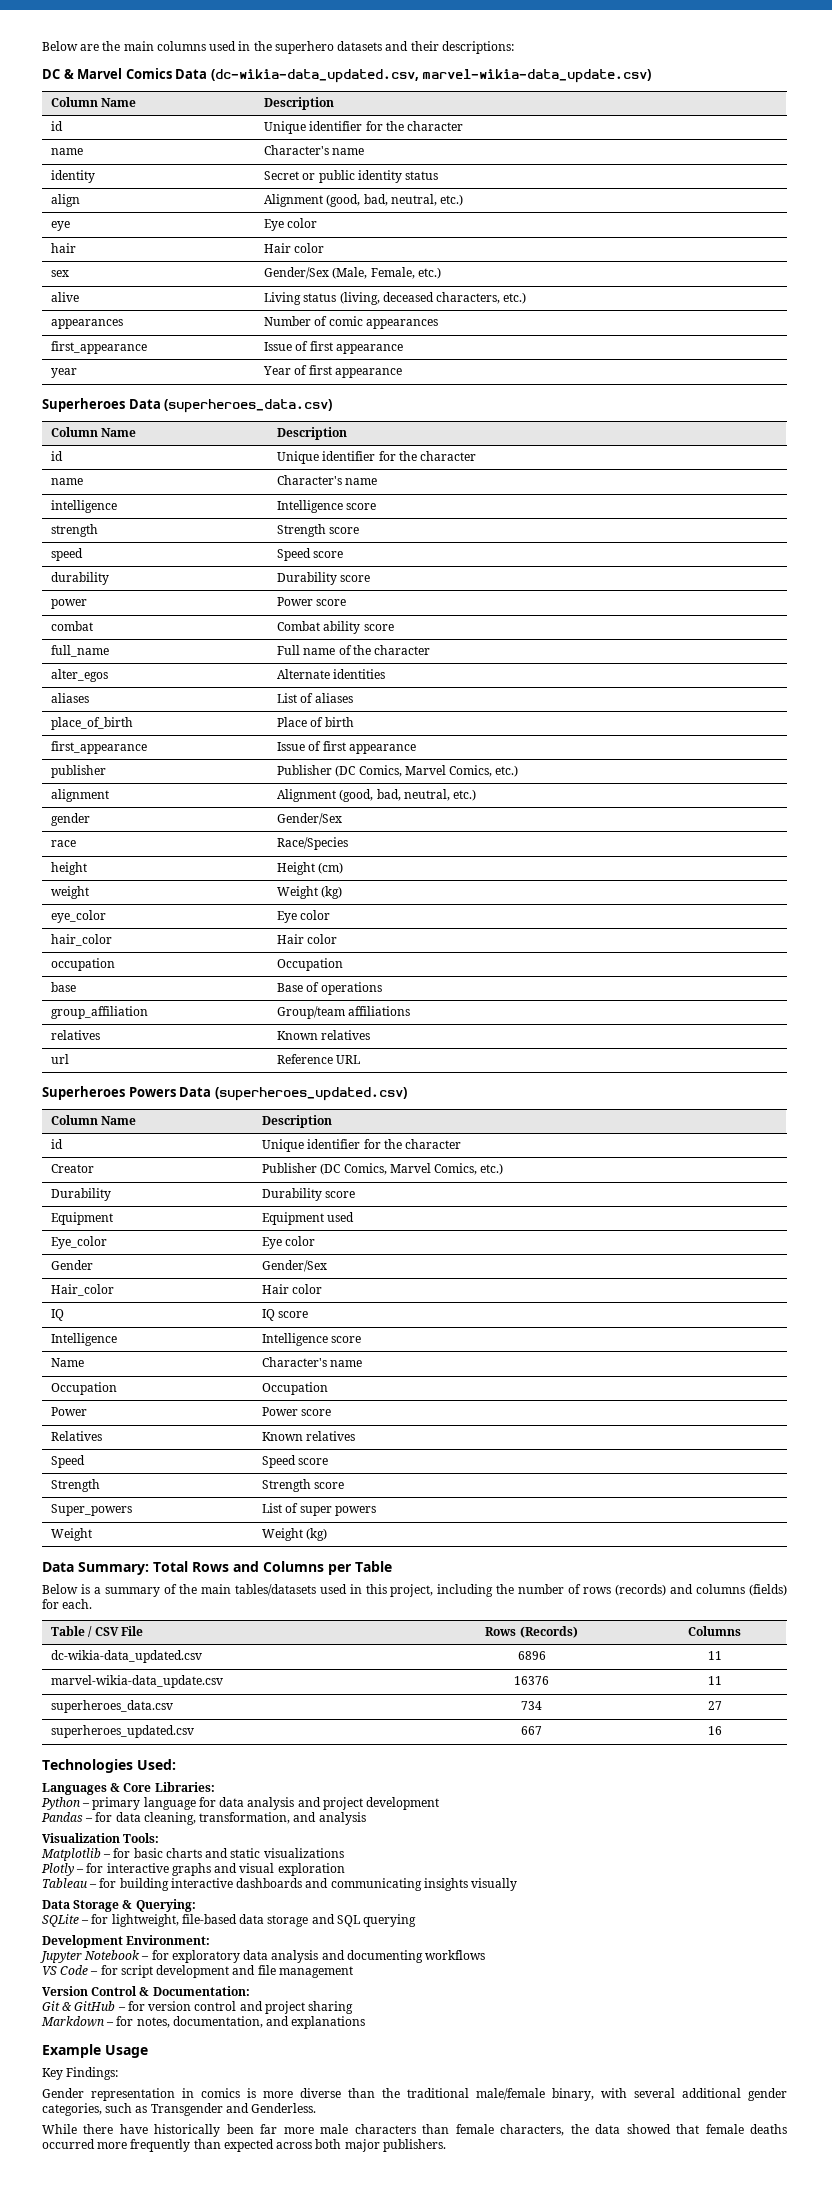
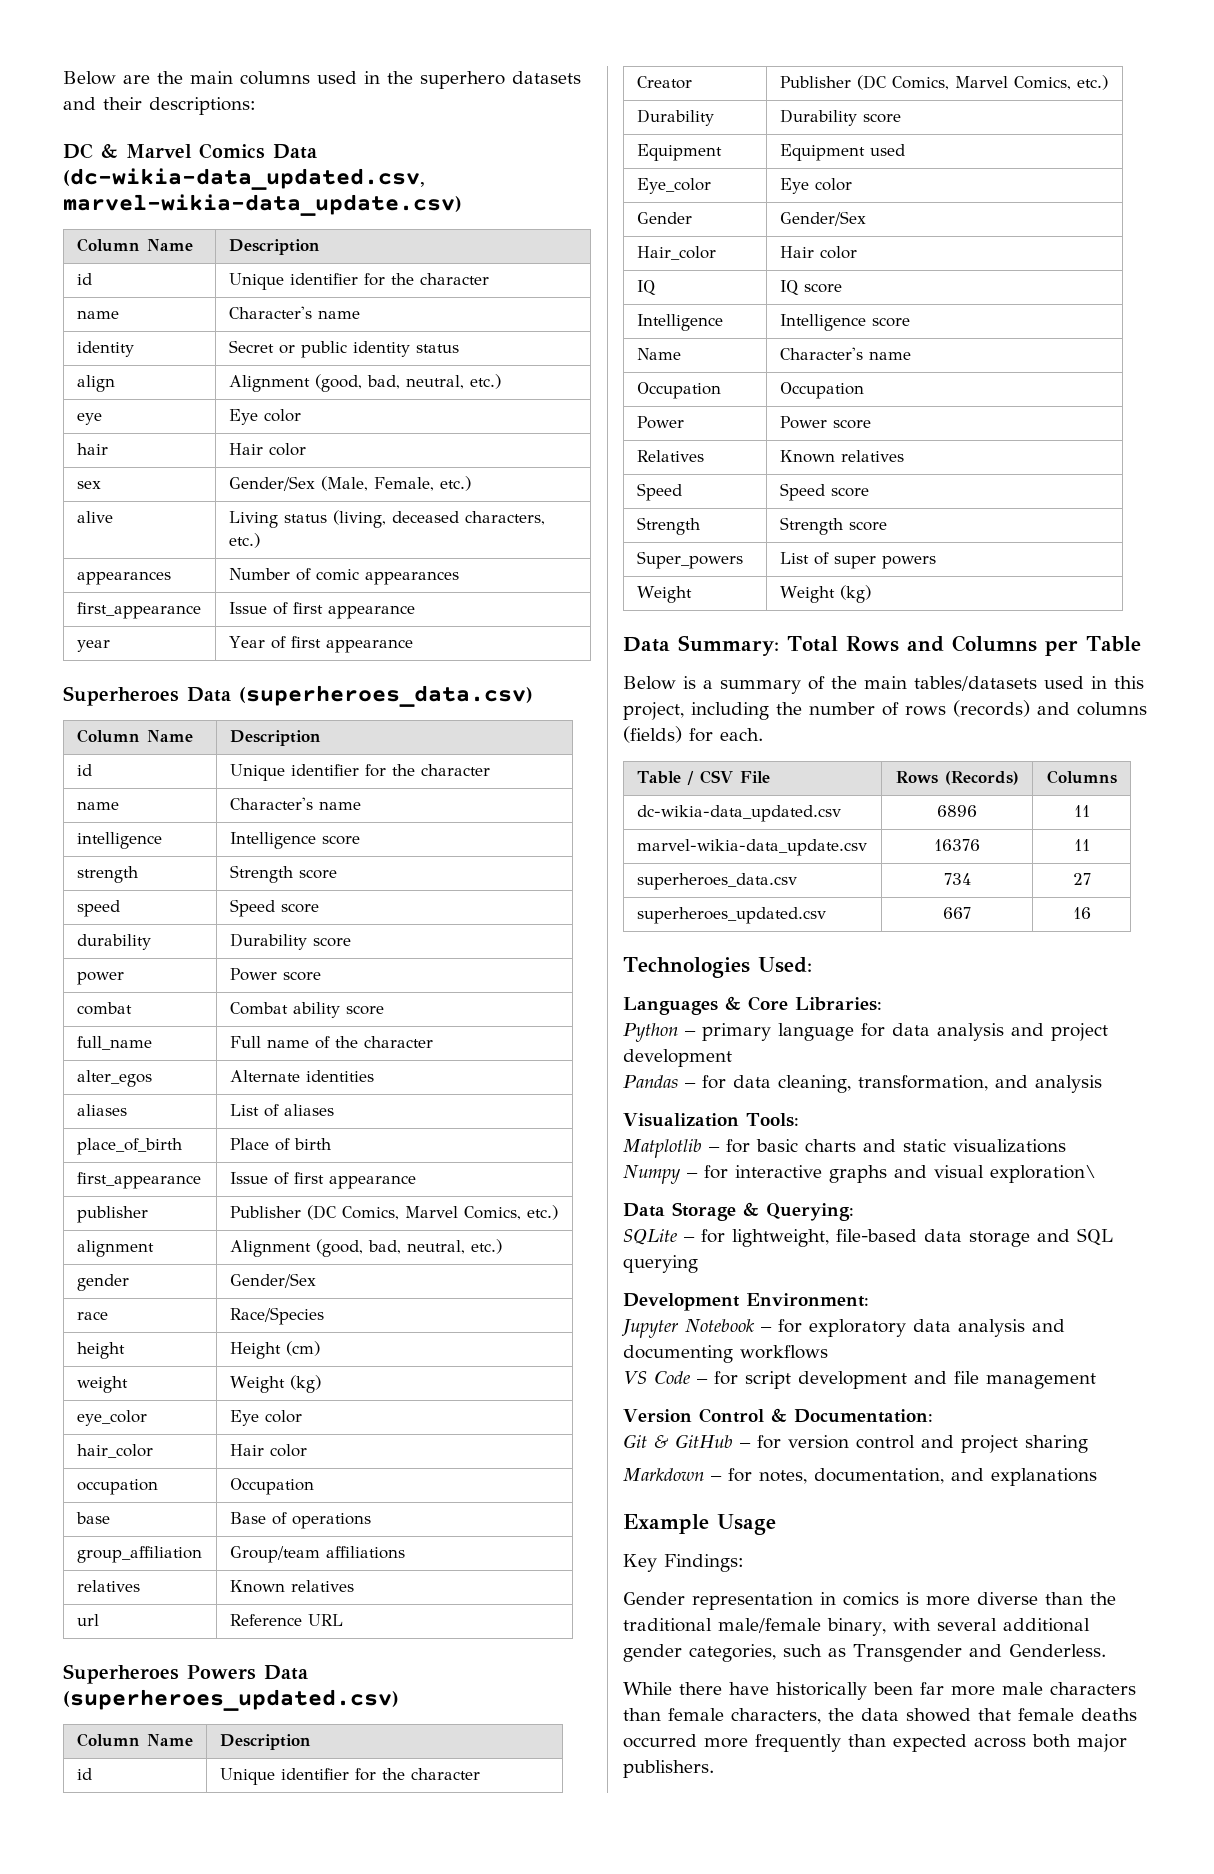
- Plotly – for interactive graphs and visual exploration
- Tableau – for building interactive dashboards and communicating insights visually
+ Numpy – for interactive graphs and visual exploration\

